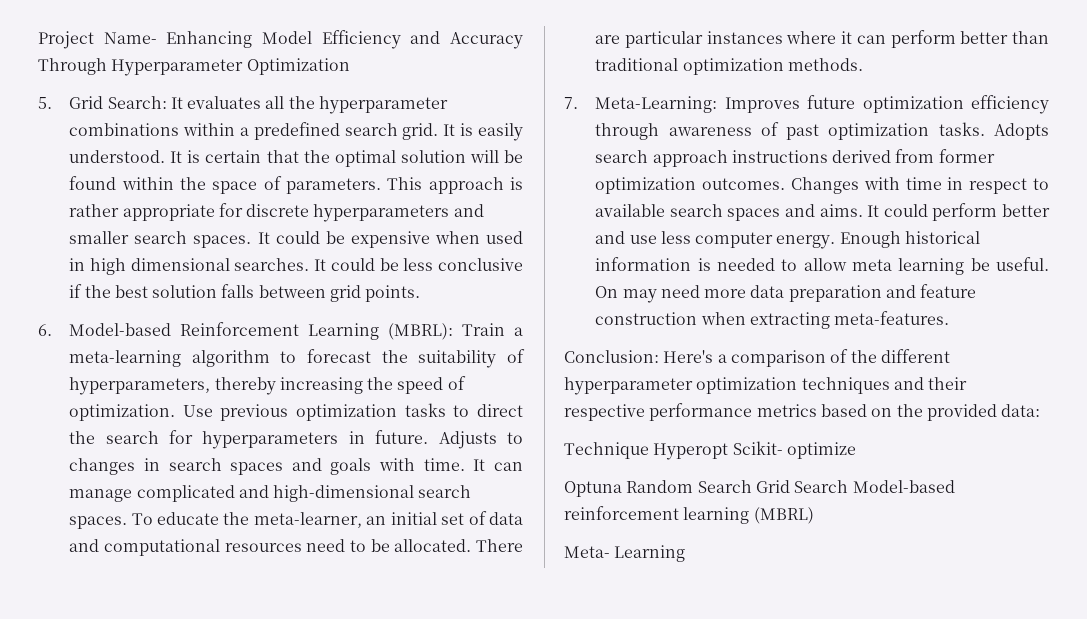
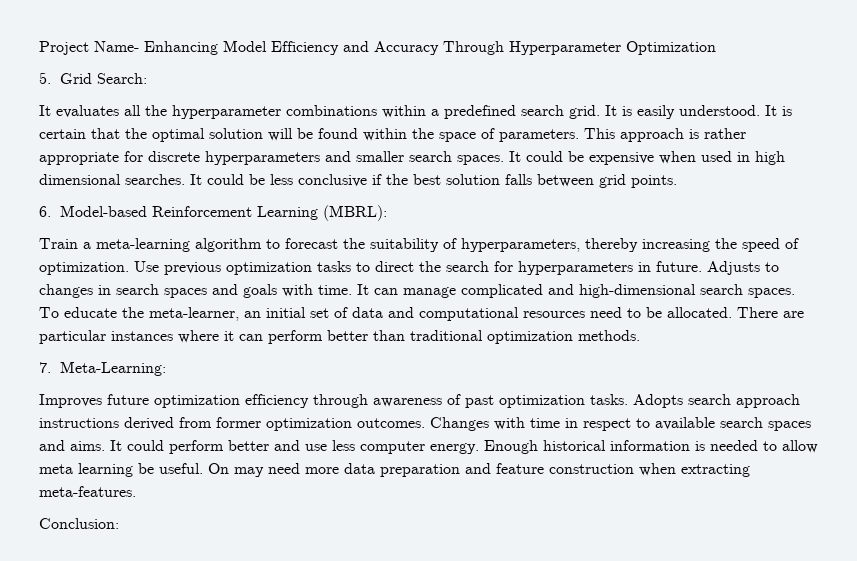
- 5. Grid Search: It evaluates all the hyperparameter combinations within a predefined search grid.
+ 5. Grid Search:
+ It evaluates all the hyperparameter combinations within a predefined search grid.
- 6. Model-based Reinforcement Learning (MBRL): Train a meta-learning algorithm to forecast the suitability of hyperparameters, thereby increasing the speed of optimization.
+ 6. Model-based Reinforcement Learning (MBRL):
+ Train a meta-learning algorithm to forecast the suitability of hyperparameters, thereby increasing the speed of optimization.
- 7. Meta-Learning: Improves future optimization efficiency through awareness of past optimization tasks.
+ 7. Meta-Learning:
+ Improves future optimization efficiency through awareness of past optimization tasks.
- Conclusion: Here's a comparison of the different hyperparameter optimization techniques and their respective performance metrics based on the provided data:
- Technique Hyperopt Scikit- optimize
- Optuna Random Search Grid Search Model-based reinforcement learning (MBRL)
- Meta- Learning
+ Conclusion:

